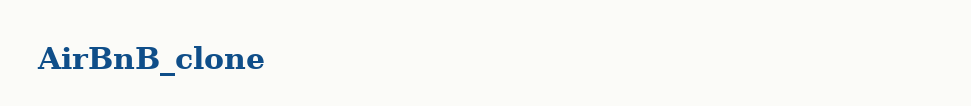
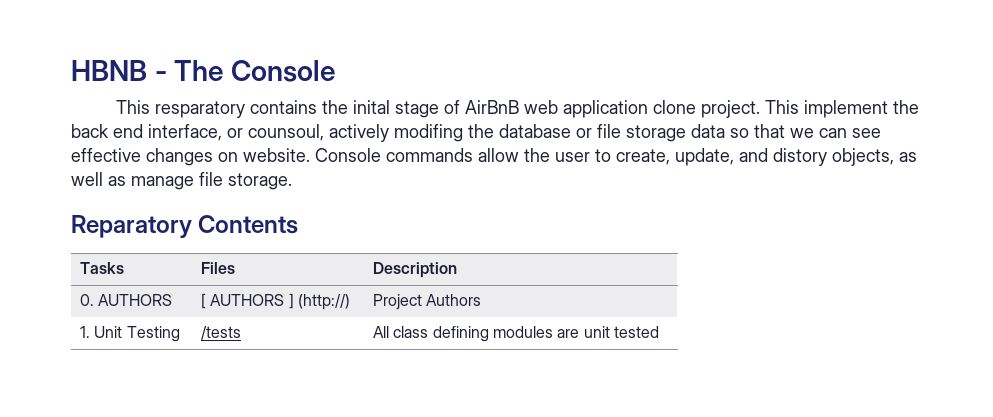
- AirBnB_clone
+ HBNB - The Console
+ This resparatory contains the inital stage of AirBnB web application clone project. This implement the back end interface, or counsoul, actively modifing the database or file storage data so that we can see effective changes on website. Console commands allow the user to create, update, and distory objects, as well as manage file storage.
+ Reparatory Contents
+ Tasks | Files | Description
+ 0. AUTHORS | [ AUTHORS ] (http://) | Project Authors
+ 1. Unit Testing | /tests | All class defining modules are unit tested

